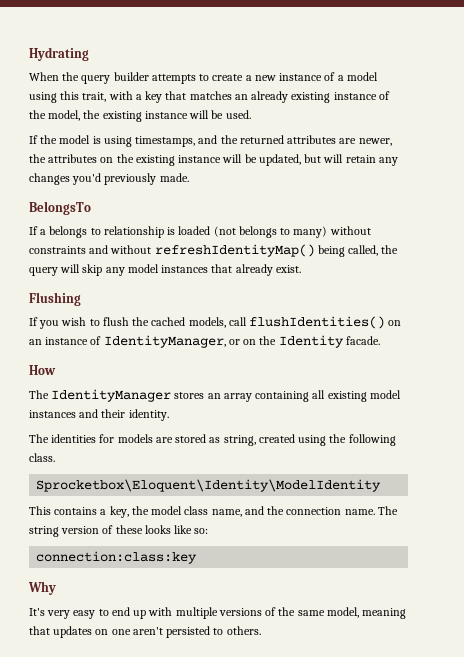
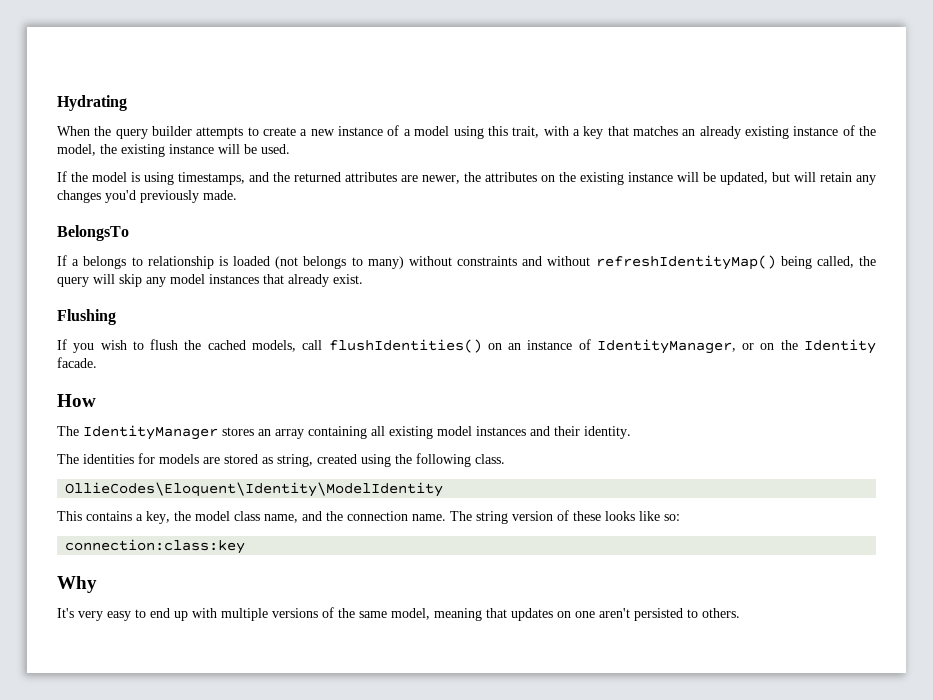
- Sprocketbox\Eloquent\Identity\ModelIdentity
+ OllieCodes\Eloquent\Identity\ModelIdentity

